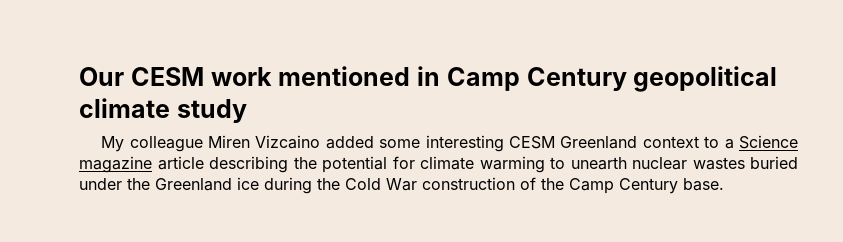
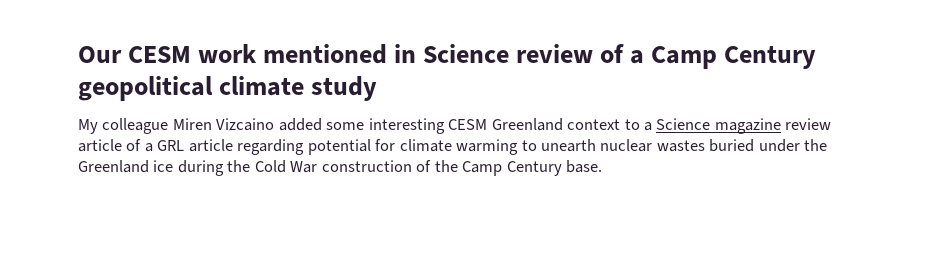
- Our CESM work mentioned in Camp Century geopolitical climate study
+ Our CESM work mentioned in Science review of a Camp Century geopolitical climate study
- My colleague Miren Vizcaino added some interesting CESM Greenland context to a Science magazine article describing the potential for climate warming to unearth nuclear wastes buried under the Greenland ice during the Cold War construction of the Camp Century base.
+ My colleague Miren Vizcaino added some interesting CESM Greenland context to a Science magazine review article of a GRL article regarding potential for climate warming to unearth nuclear wastes buried under the Greenland ice during the Cold War construction of the Camp Century base.

